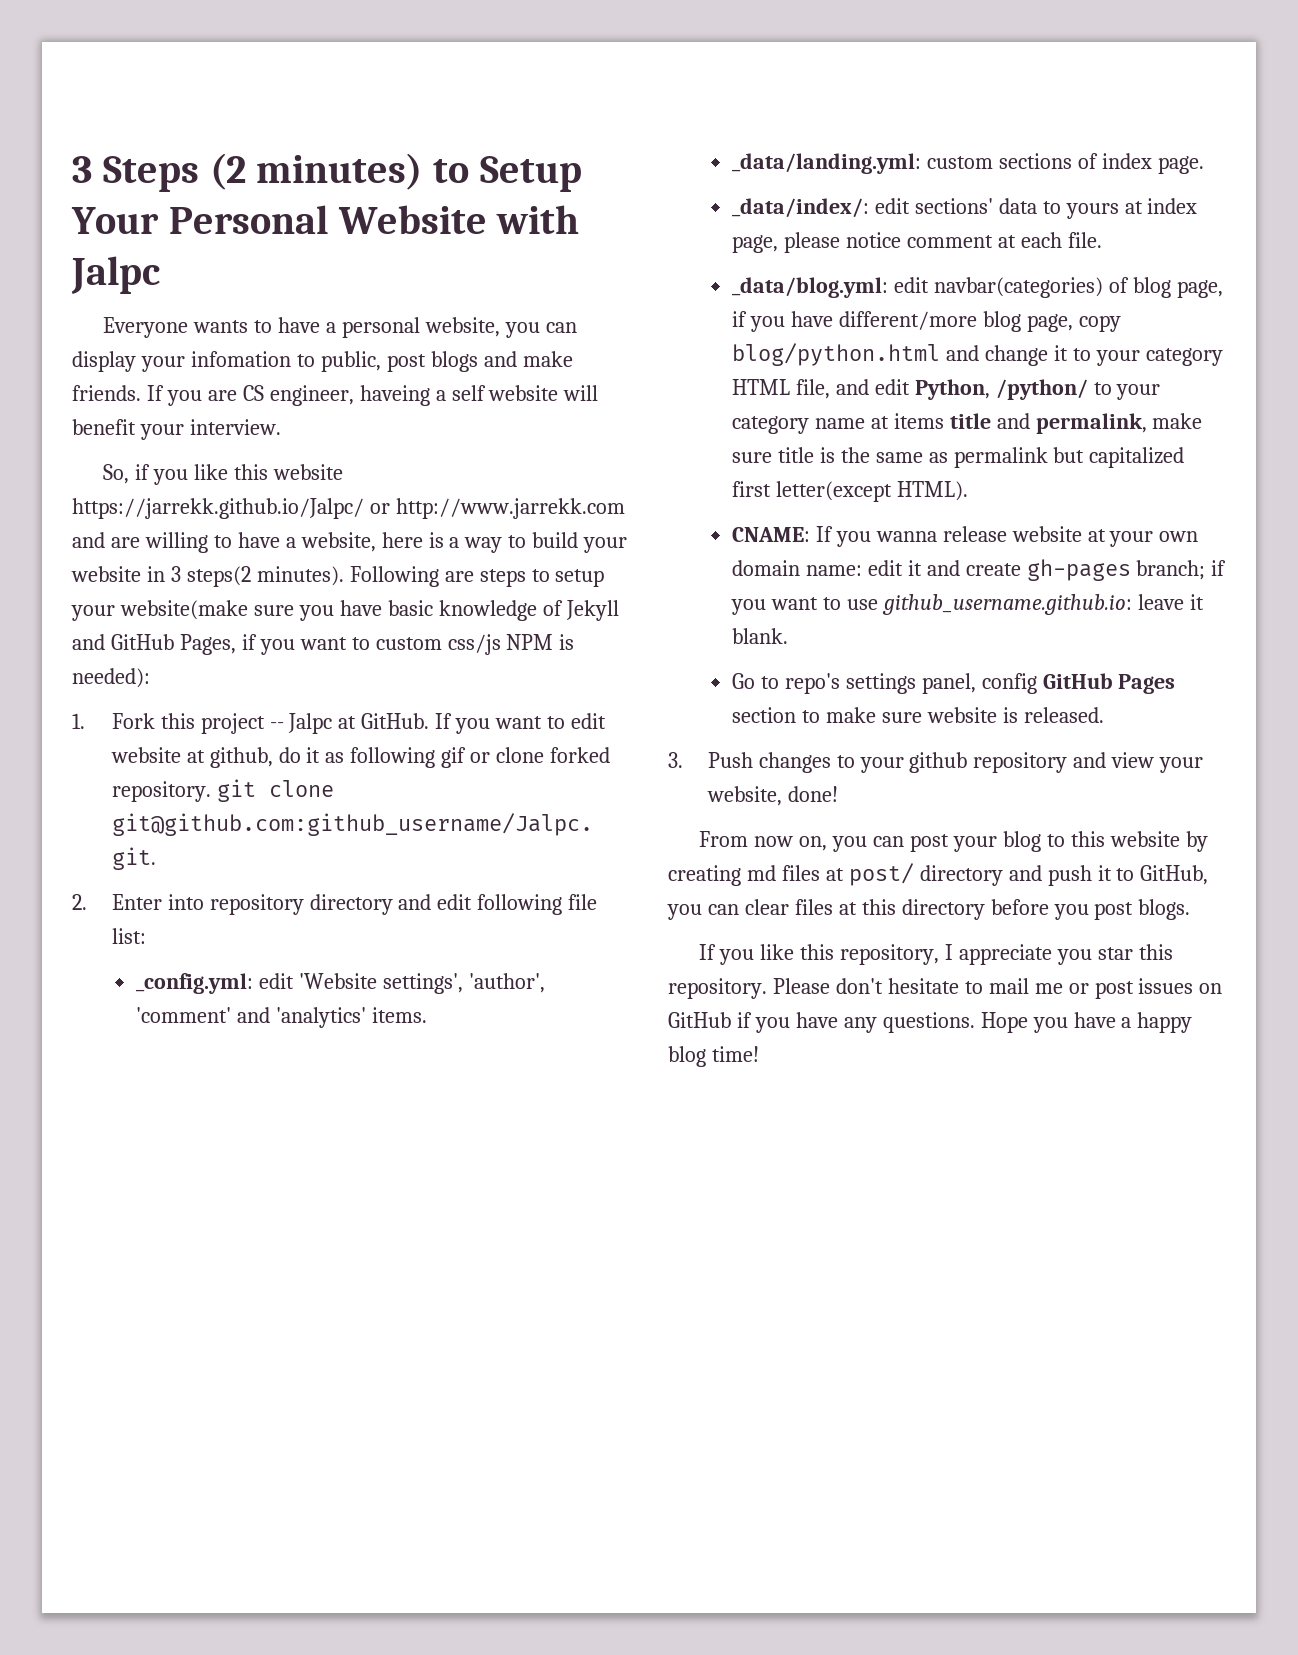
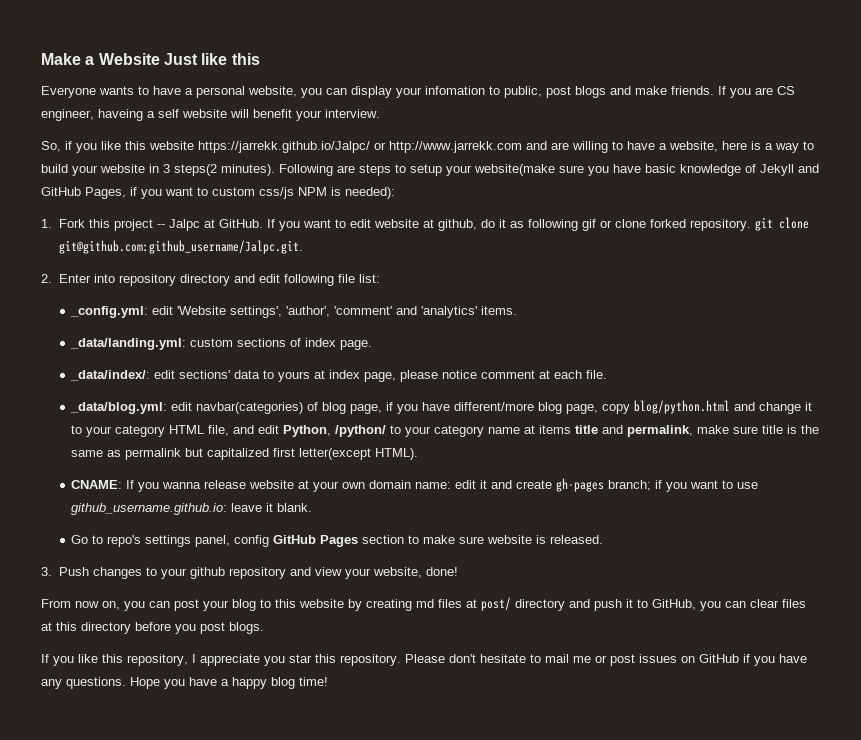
- 3 Steps (2 minutes) to Setup Your Personal Website with Jalpc
+ Make a Website Just like this

